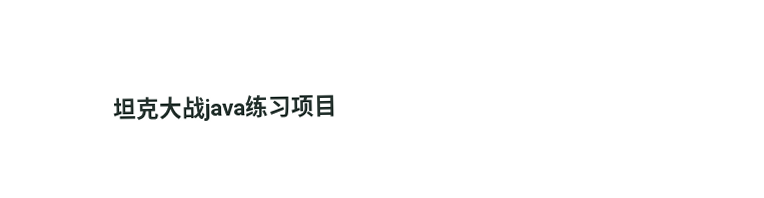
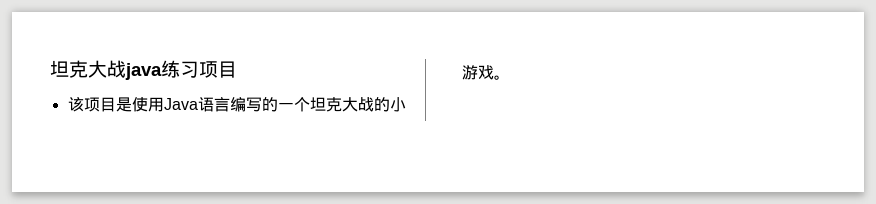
+ 该项目是使用Java语言编写的一个坦克大战的小游戏。

